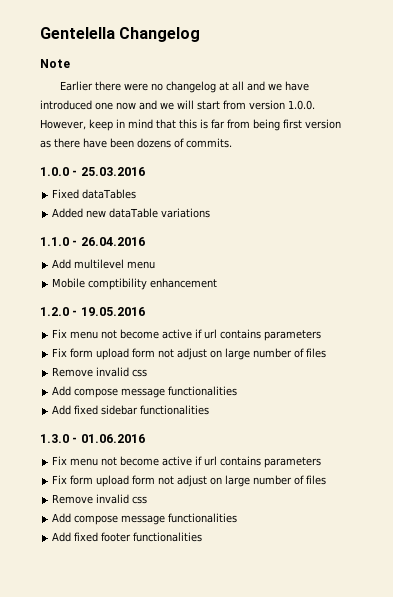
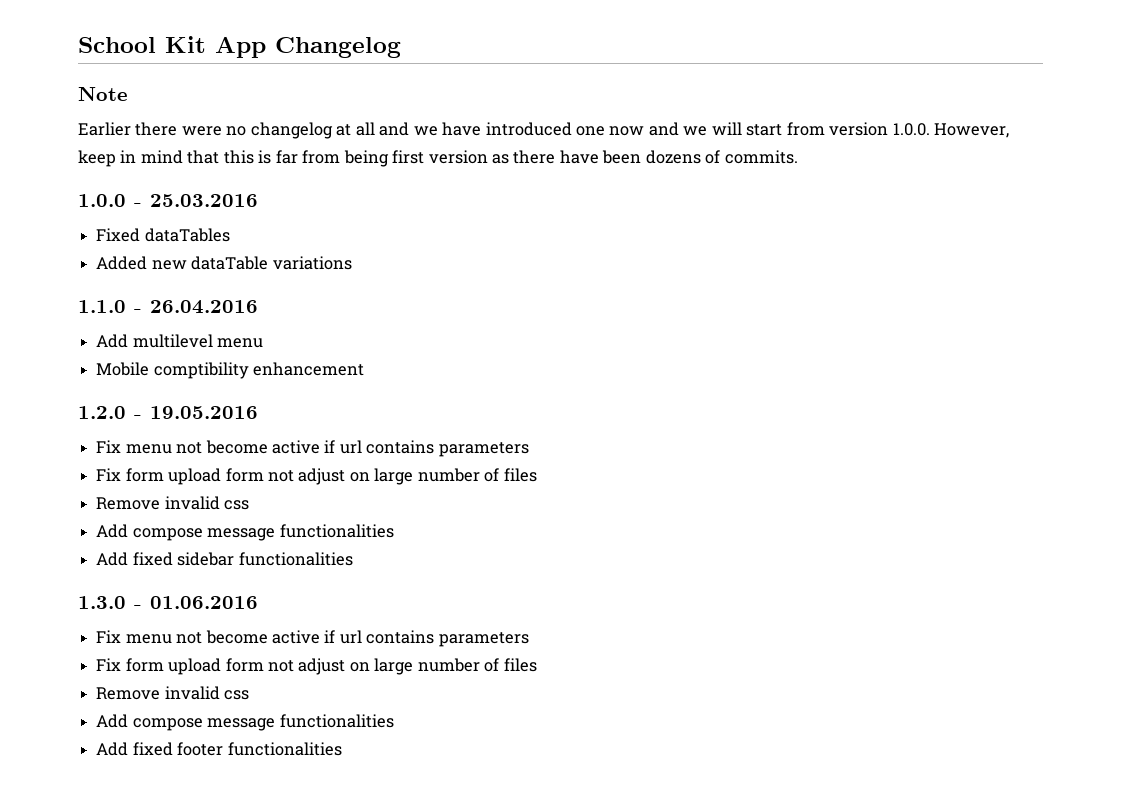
- Gentelella Changelog
+ School Kit App Changelog

